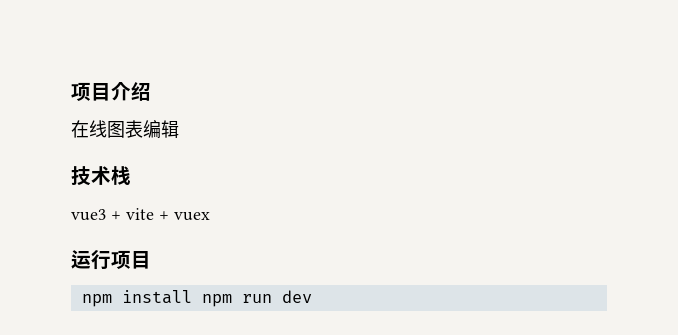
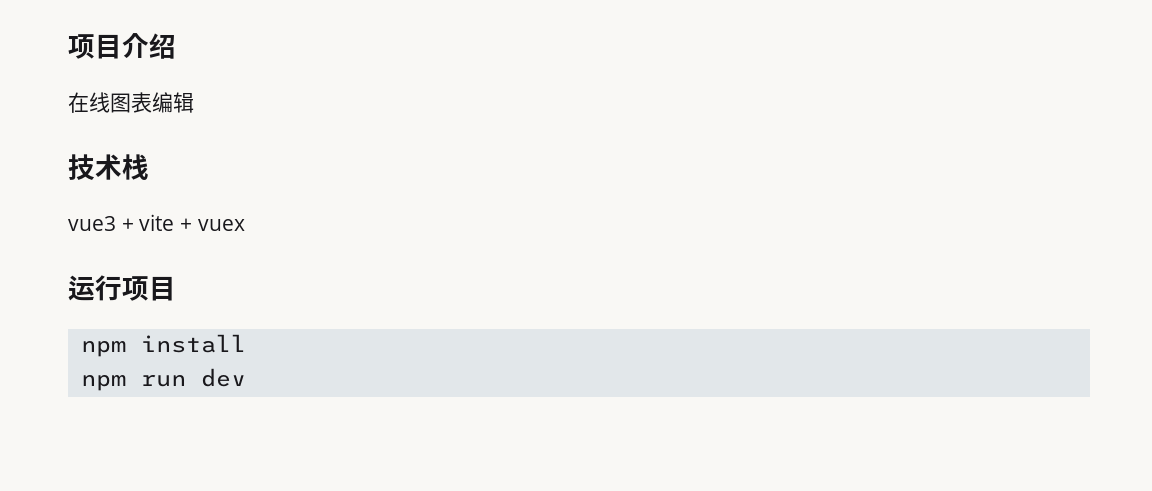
- npm install npm run dev
+ npm install
+ npm run dev

